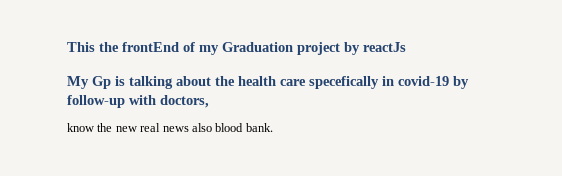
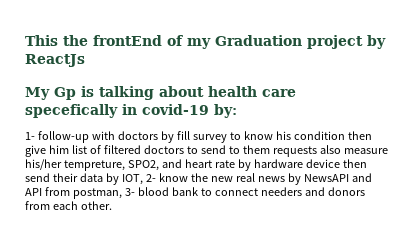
- This the frontEnd of my Graduation project by reactJs
+ This the frontEnd of my Graduation project by ReactJs
- My Gp is talking about the health care specefically in covid-19 by follow-up with doctors,
- know the new real news also blood bank.
+ My Gp is talking about health care specefically in covid-19 by:
+ 1- follow-up with doctors by fill survey to know his condition then give him list of filtered doctors to send to them requests also measure his/her tempreture, SPO2, and heart rate by hardware device then send their data by IOT, 2- know the new real news by NewsAPI and API from postman, 3- blood bank to connect needers and donors from each other.

